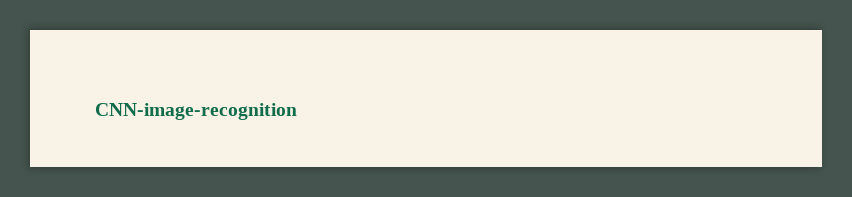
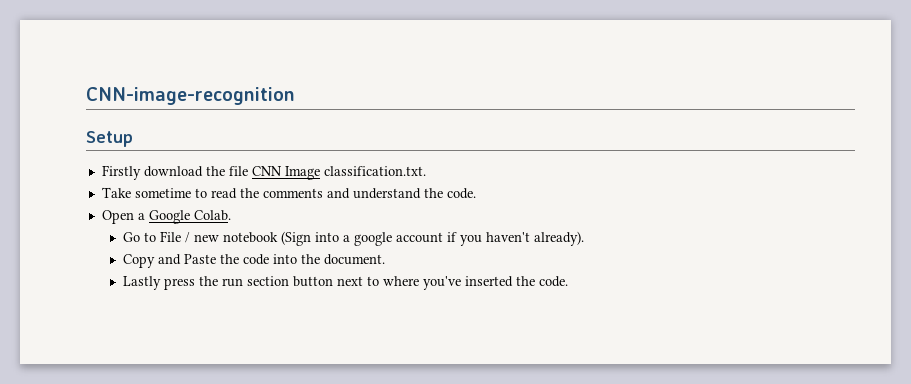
+ Setup
+ Firstly download the file CNN Image classification.txt.
+ Take sometime to read the comments and understand the code.
+ Open a Google Colab.
+ Go to File / new notebook (Sign into a google account if you haven't already).
+ Copy and Paste the code into the document.
+ Lastly press the run section button next to where you've inserted the code.

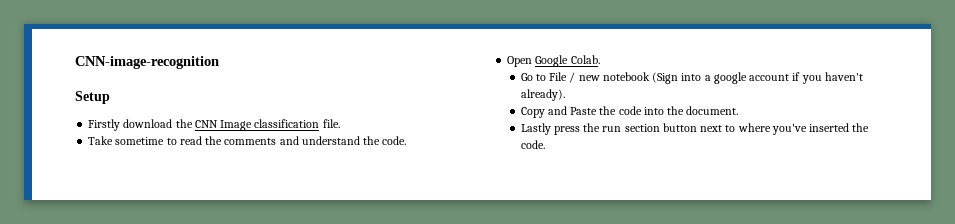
- Firstly download the file CNN Image classification.txt.
+ Firstly download the CNN Image classification file.
- Open a Google Colab.
+ Open Google Colab.

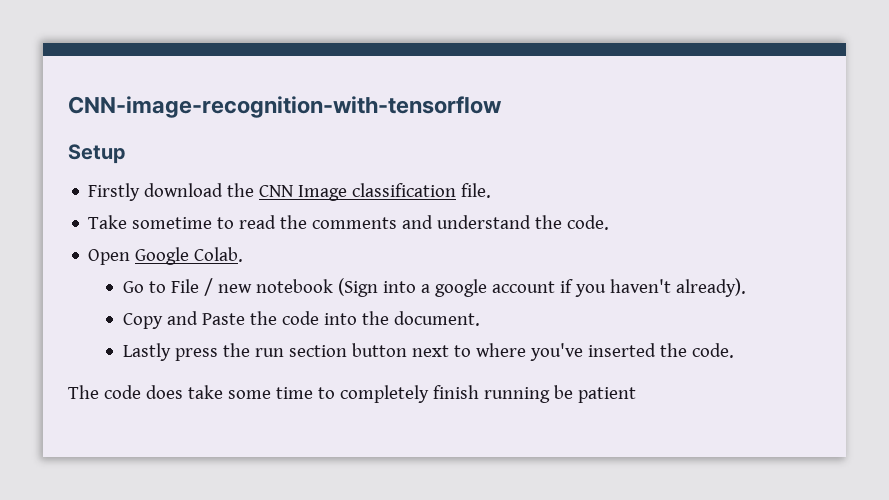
- CNN-image-recognition
+ CNN-image-recognition-with-tensorflow
+ The code does take some time to completely finish running be patient

